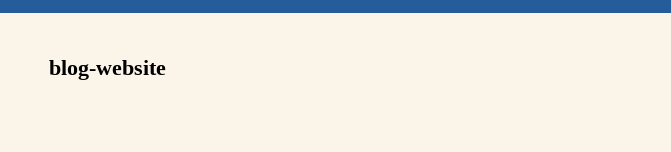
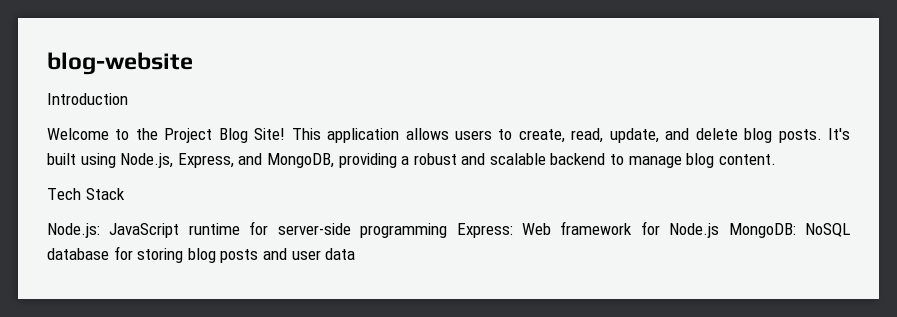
+ Introduction
+ Welcome to the Project Blog Site! This application allows users to create, read, update, and delete blog posts. It's built using Node.js, Express, and MongoDB, providing a robust and scalable backend to manage blog content.
+ Tech Stack
+ Node.js: JavaScript runtime for server-side programming Express: Web framework for Node.js MongoDB: NoSQL database for storing blog posts and user data

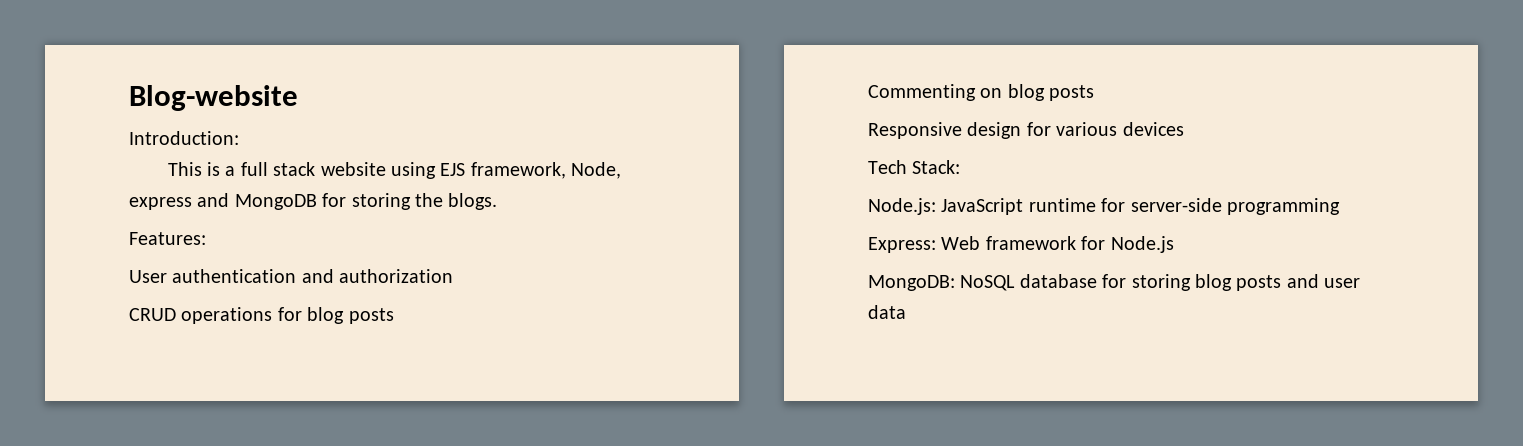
- blog-website
- Introduction
- Welcome to the Project Blog Site! This application allows users to create, read, update, and delete blog posts. It's built using Node.js, Express, and MongoDB, providing a robust and scalable backend to manage blog content.
+ Blog-website
+ Introduction:
+ This is a full stack website using EJS framework, Node, express and MongoDB for storing the blogs.
+ Features:
+ User authentication and authorization
+ CRUD operations for blog posts
+ Commenting on blog posts
+ Responsive design for various devices
- Tech Stack
+ Tech Stack:
- Node.js: JavaScript runtime for server-side programming Express: Web framework for Node.js MongoDB: NoSQL database for storing blog posts and user data
+ Node.js: JavaScript runtime for server-side programming
+ Express: Web framework for Node.js
+ MongoDB: NoSQL database for storing blog posts and user data

